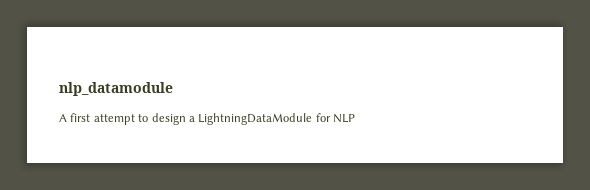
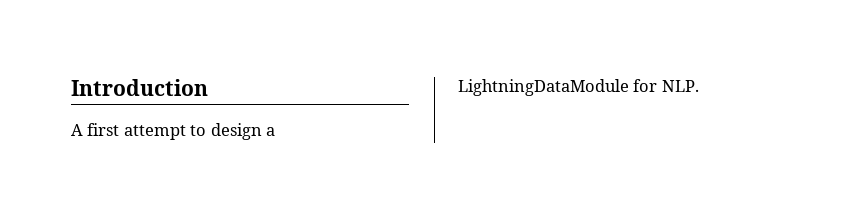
- nlp_datamodule
+ Introduction
- A first attempt to design a LightningDataModule for NLP
+ A first attempt to design a LightningDataModule for NLP.

